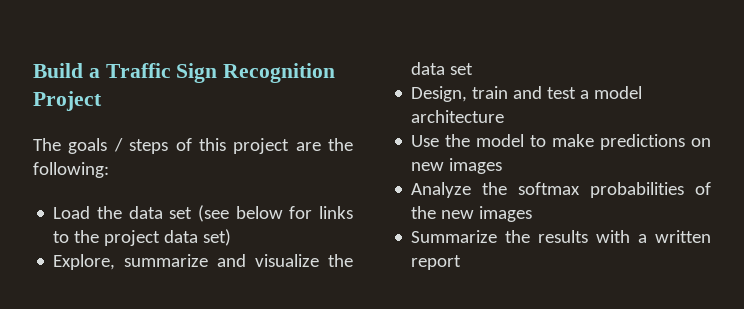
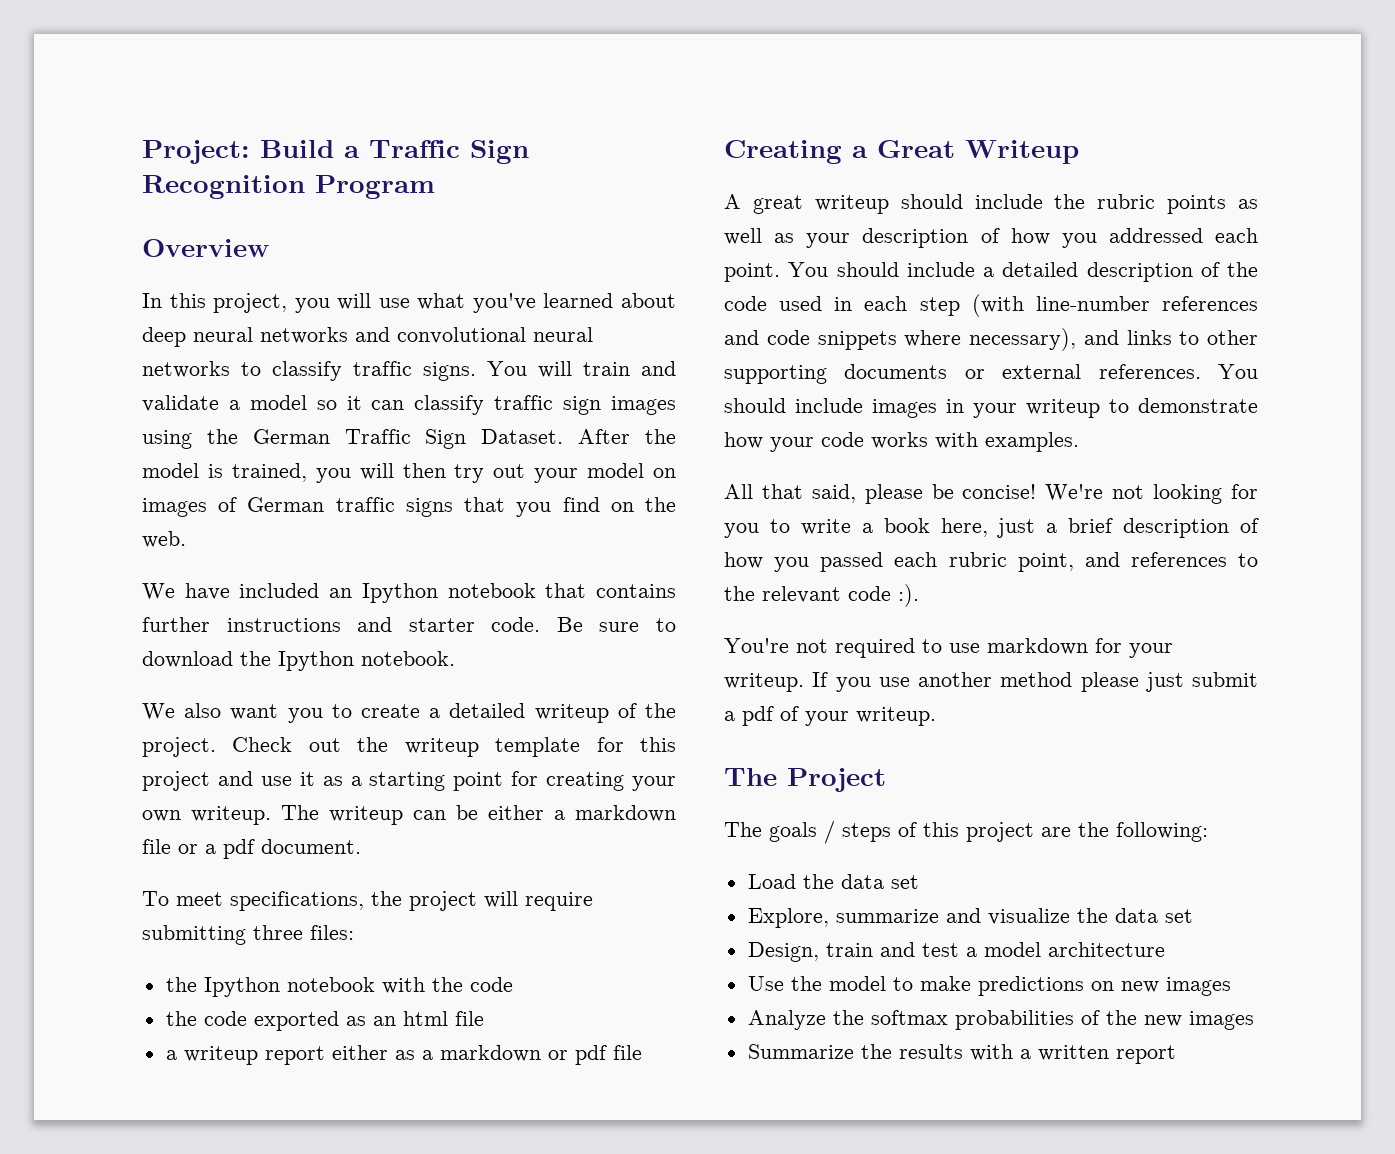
- Build a Traffic Sign Recognition Project
+ Project: Build a Traffic Sign Recognition Program
+ Overview
+ In this project, you will use what you've learned about deep neural networks and convolutional neural networks to classify traffic signs. You will train and validate a model so it can classify traffic sign images using the German Traffic Sign Dataset. After the model is trained, you will then try out your model on images of German traffic signs that you find on the web.
+ We have included an Ipython notebook that contains further instructions and starter code. Be sure to download the Ipython notebook.
+ We also want you to create a detailed writeup of the project. Check out the writeup template for this project and use it as a starting point for creating your own writeup. The writeup can be either a markdown file or a pdf document.
+ To meet specifications, the project will require submitting three files:
+ the Ipython notebook with the code
+ the code exported as an html file
+ a writeup report either as a markdown or pdf file
+ Creating a Great Writeup
+ A great writeup should include the rubric points as well as your description of how you addressed each point. You should include a detailed description of the code used in each step (with line-number references and code snippets where necessary), and links to other supporting documents or external references. You should include images in your writeup to demonstrate how your code works with examples.
+ All that said, please be concise! We're not looking for you to write a book here, just a brief description of how you passed each rubric point, and references to the relevant code :).
+ You're not required to use markdown for your writeup. If you use another method please just submit a pdf of your writeup.
+ The Project
- Load the data set (see below for links to the project data set)
+ Load the data set

